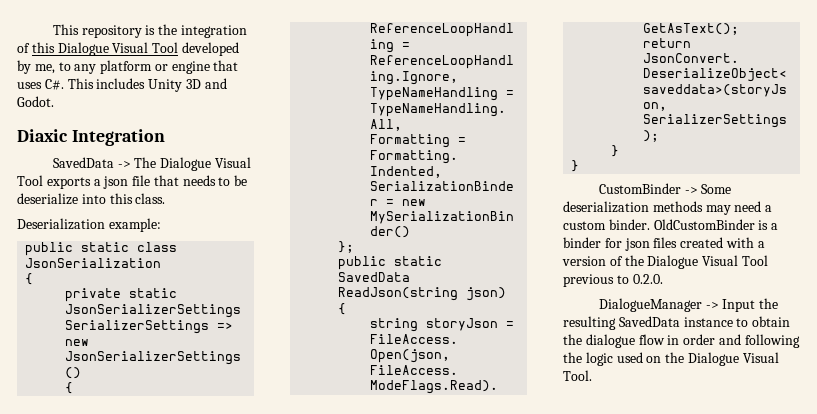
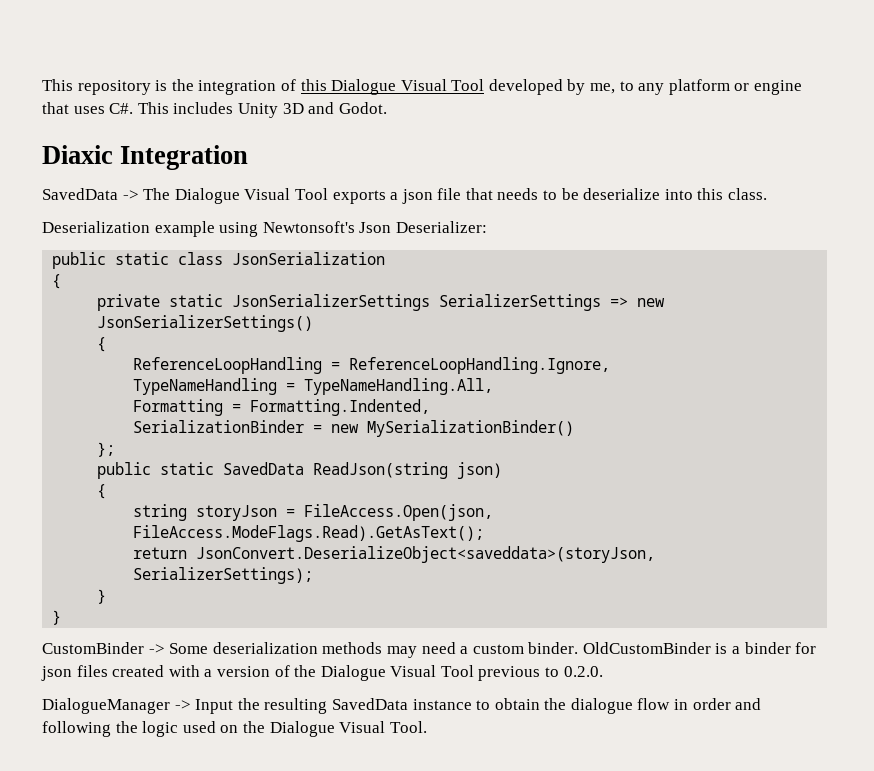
- Deserialization example:
+ Deserialization example using Newtonsoft's Json Deserializer:

